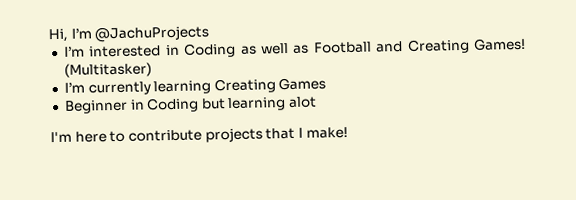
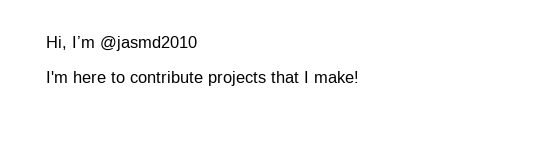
- Hi, I’m @JachuProjects
- I’m interested in Coding as well as Football and Creating Games! (Multitasker)
- I’m currently learning Creating Games
- Beginner in Coding but learning alot
+ Hi, I’m @jasmd2010

